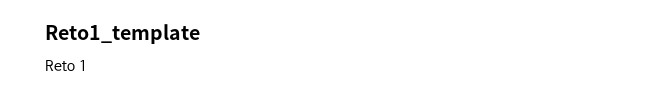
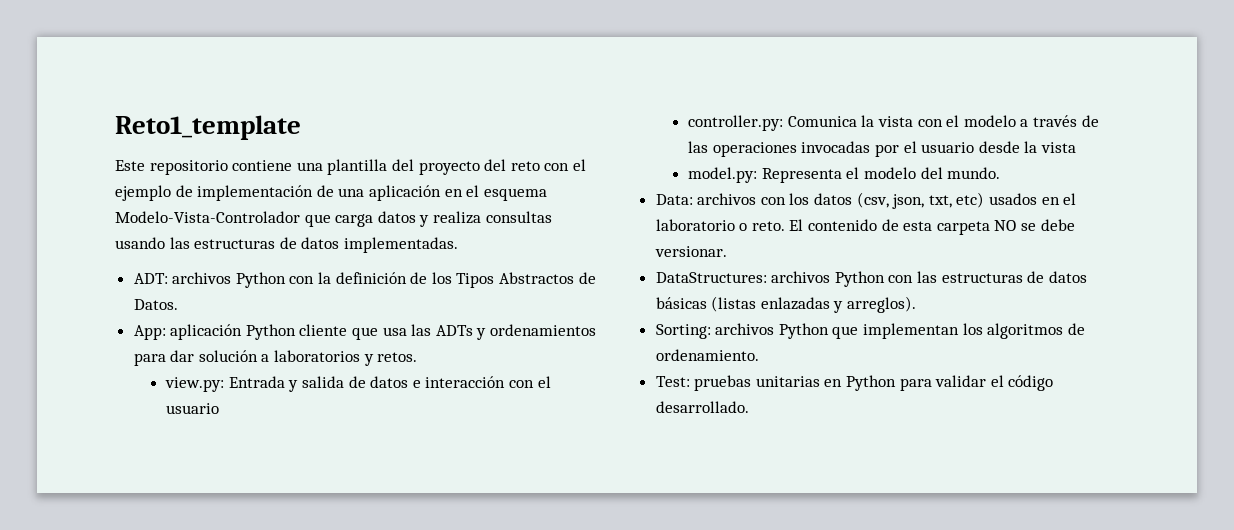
- Reto 1
+ Este repositorio contiene una plantilla del proyecto del reto con el ejemplo de implementación de una aplicación en el esquema Modelo-Vista-Controlador que carga datos y realiza consultas usando las estructuras de datos implementadas.
+ ADT: archivos Python con la definición de los Tipos Abstractos de Datos.
+ App: aplicación Python cliente que usa las ADTs y ordenamientos para dar solución a laboratorios y retos.
+ view.py: Entrada y salida de datos e interacción con el usuario
+ controller.py: Comunica la vista con el modelo a través de las operaciones invocadas por el usuario desde la vista
+ model.py: Representa el modelo del mundo.
+ Data: archivos con los datos (csv, json, txt, etc) usados en el laboratorio o reto. El contenido de esta carpeta NO se debe versionar.
+ DataStructures: archivos Python con las estructuras de datos básicas (listas enlazadas y arreglos).
+ Sorting: archivos Python que implementan los algoritmos de ordenamiento.
+ Test: pruebas unitarias en Python para validar el código desarrollado.

